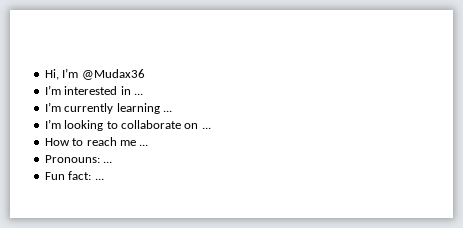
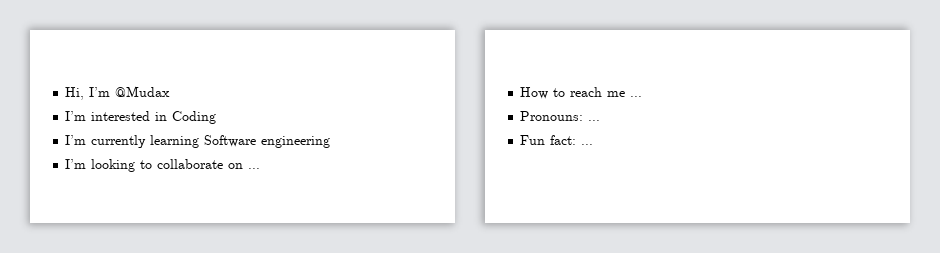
- Hi, I’m @Mudax36
+ Hi, I’m @Mudax
- I’m interested in ...
+ I’m interested in Coding
- I’m currently learning ...
+ I’m currently learning Software engineering

